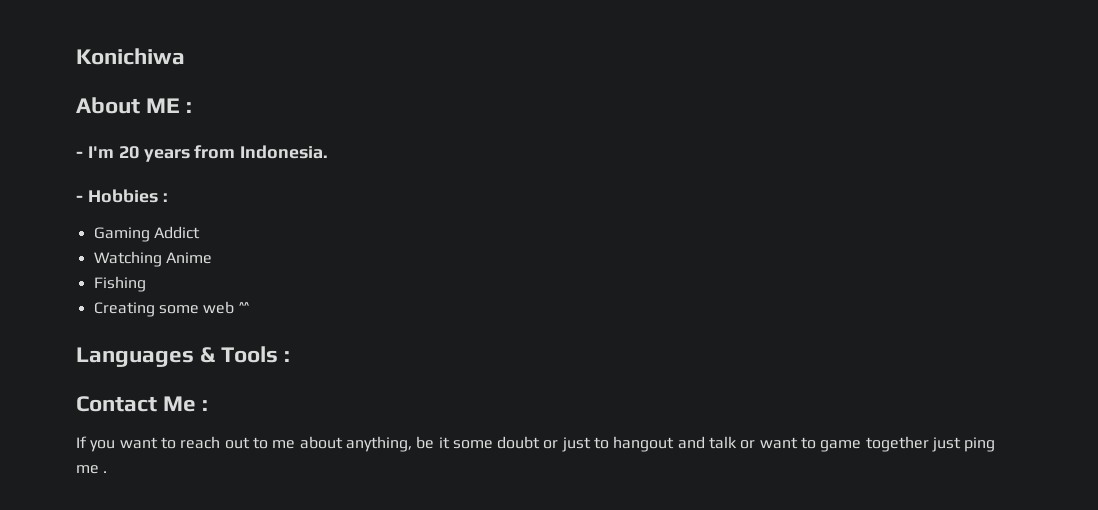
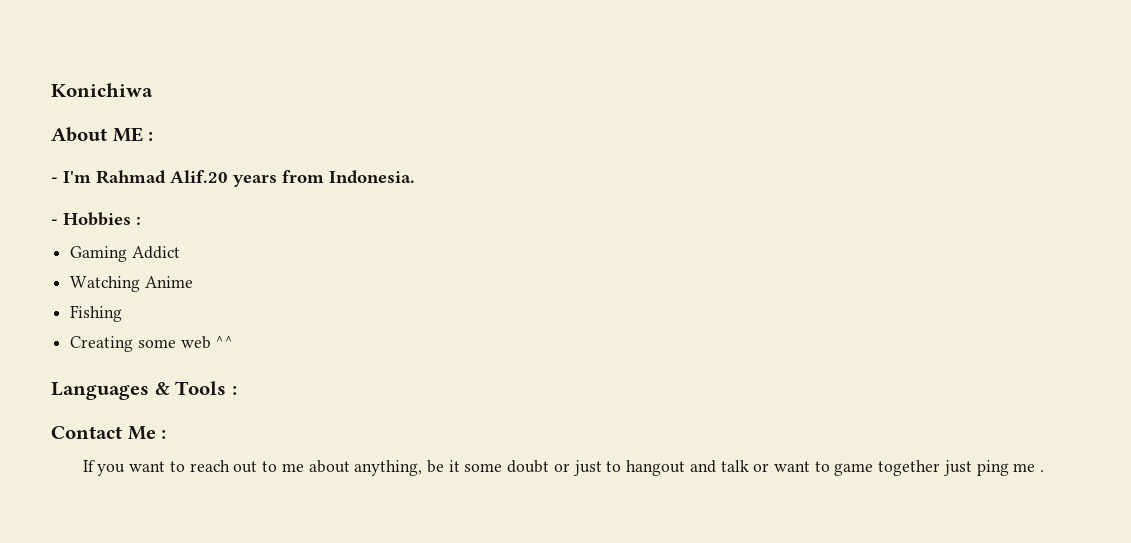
- - I'm 20 years from Indonesia.
+ - I'm Rahmad Alif.20 years from Indonesia.

